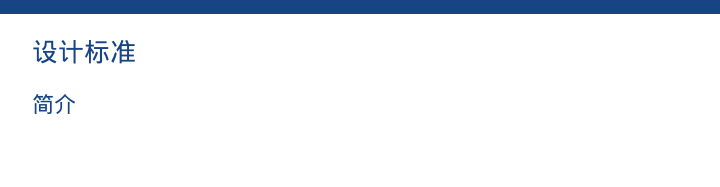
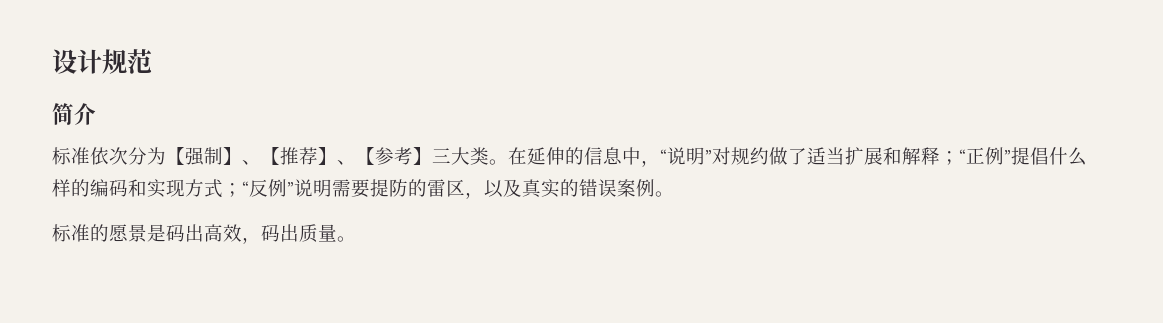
- 设计标准
+ 设计规范
+ 标准依次分为【强制】、【推荐】、【参考】三大类。在延伸的信息中，“说明”对规约做了适当扩展和解释；“正例”提倡什么样的编码和实现方式；“反例”说明需要提防的雷区，以及真实的错误案例。
+ 标准的愿景是码出高效，码出质量。

